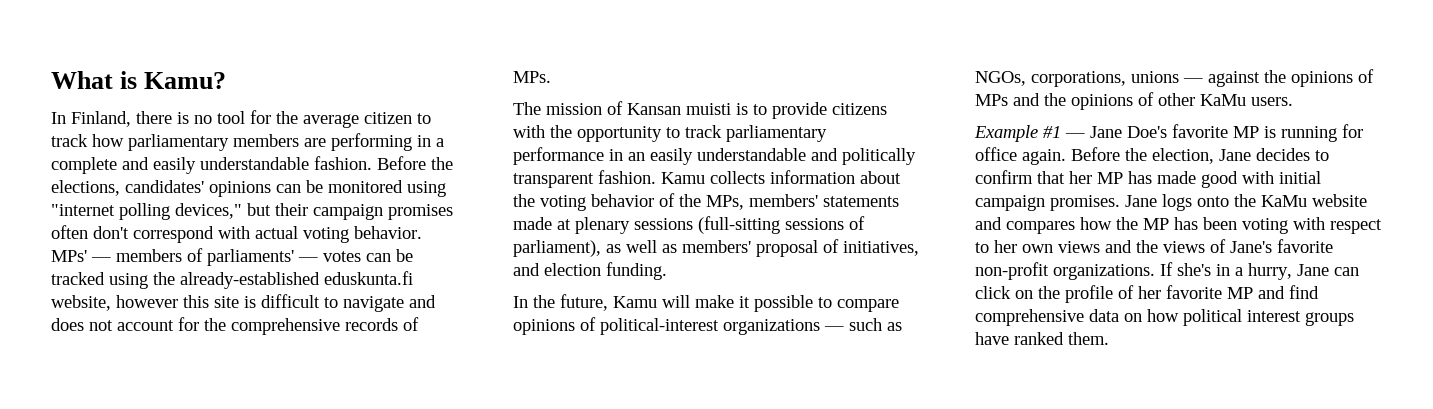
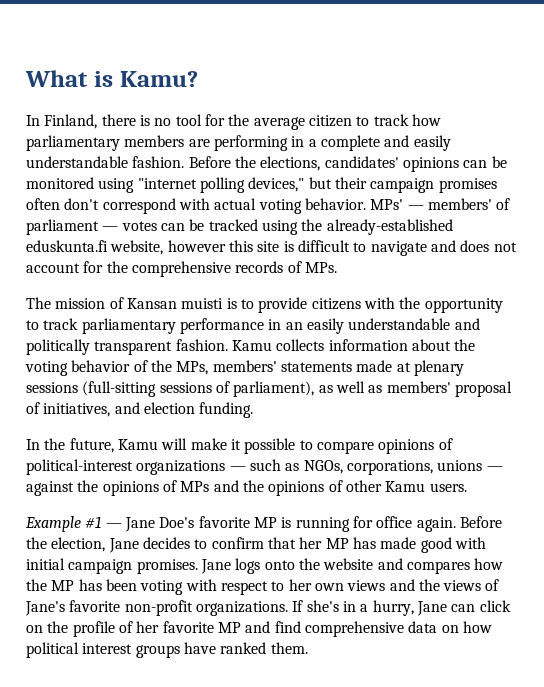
- MPs' — members of parliaments' — votes can be tracked using the already-established eduskunta.fi website, however this site is difficult to navigate and does not account for the comprehensive records of MPs.
+ MPs' — members' of parliament — votes can be tracked using the already-established eduskunta.fi website, however this site is difficult to navigate and does not account for the comprehensive records of MPs.
- In the future, Kamu will make it possible to compare opinions of political-interest organizations — such as NGOs, corporations, unions — against the opinions of MPs and the opinions of other KaMu users.
+ In the future, Kamu will make it possible to compare opinions of political-interest organizations — such as NGOs, corporations, unions — against the opinions of MPs and the opinions of other Kamu users.
- Jane logs onto the KaMu website and compares how the MP has been voting with respect to her own views and the views of Jane's favorite non-profit organizations.
+ Jane logs onto the website and compares how the MP has been voting with respect to her own views and the views of Jane's favorite non-profit organizations.

